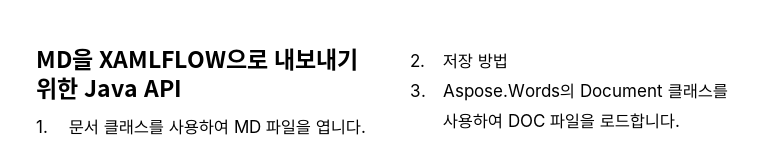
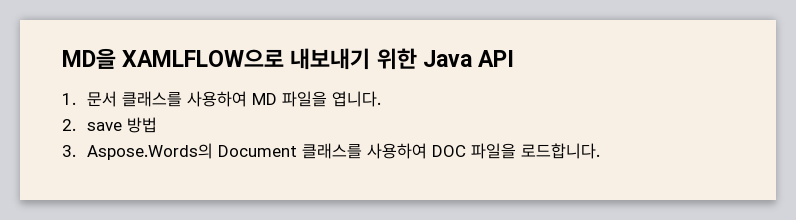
- 2. 저장 방법
+ 2. save 방법

